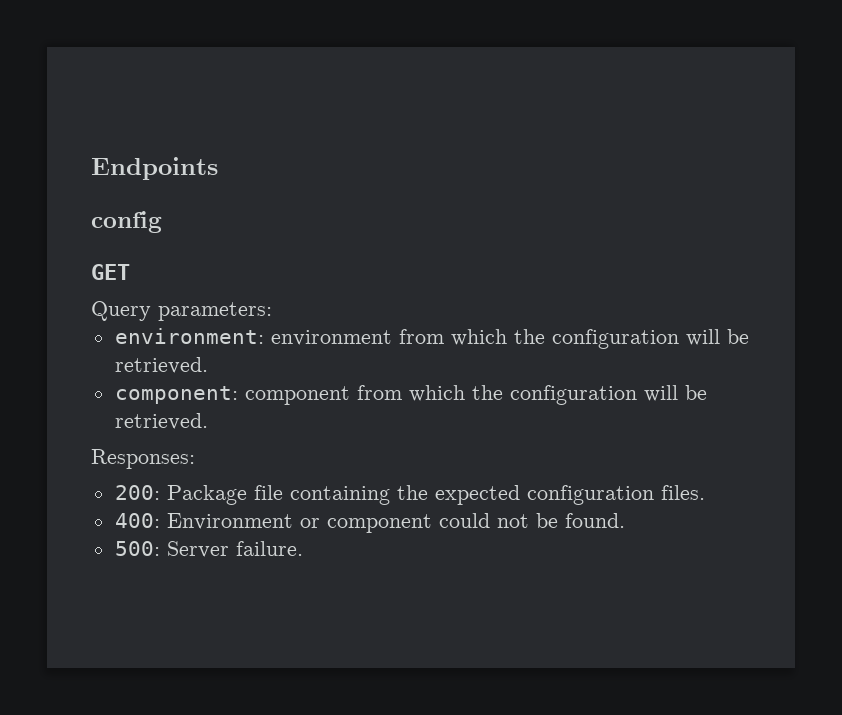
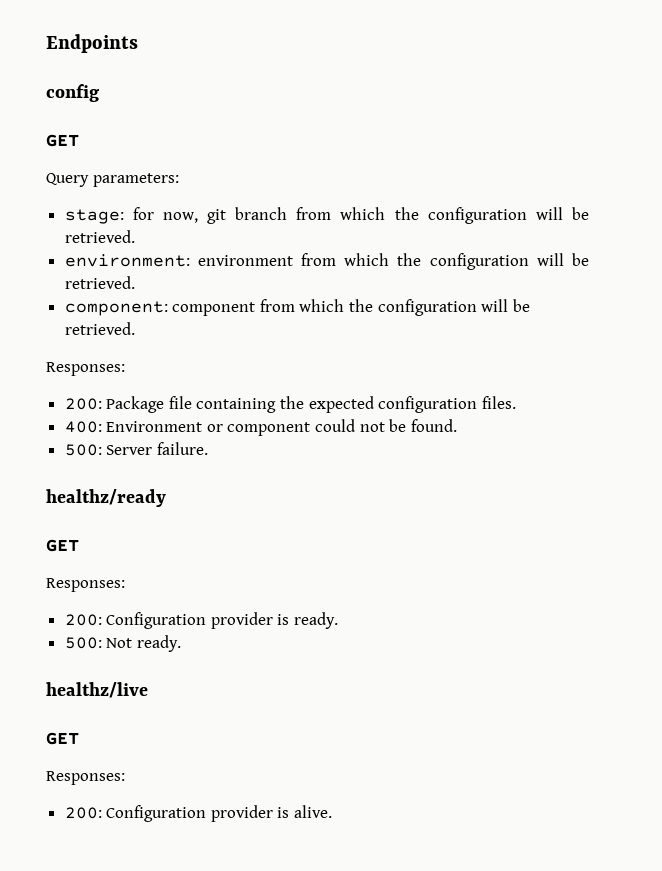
+ stage: for now, git branch from which the configuration will be retrieved.
+ healthz/ready
+ GET
+ Responses:
+ 200: Configuration provider is ready.
+ 500: Not ready.
+ healthz/live
+ GET
+ Responses:
+ 200: Configuration provider is alive.

